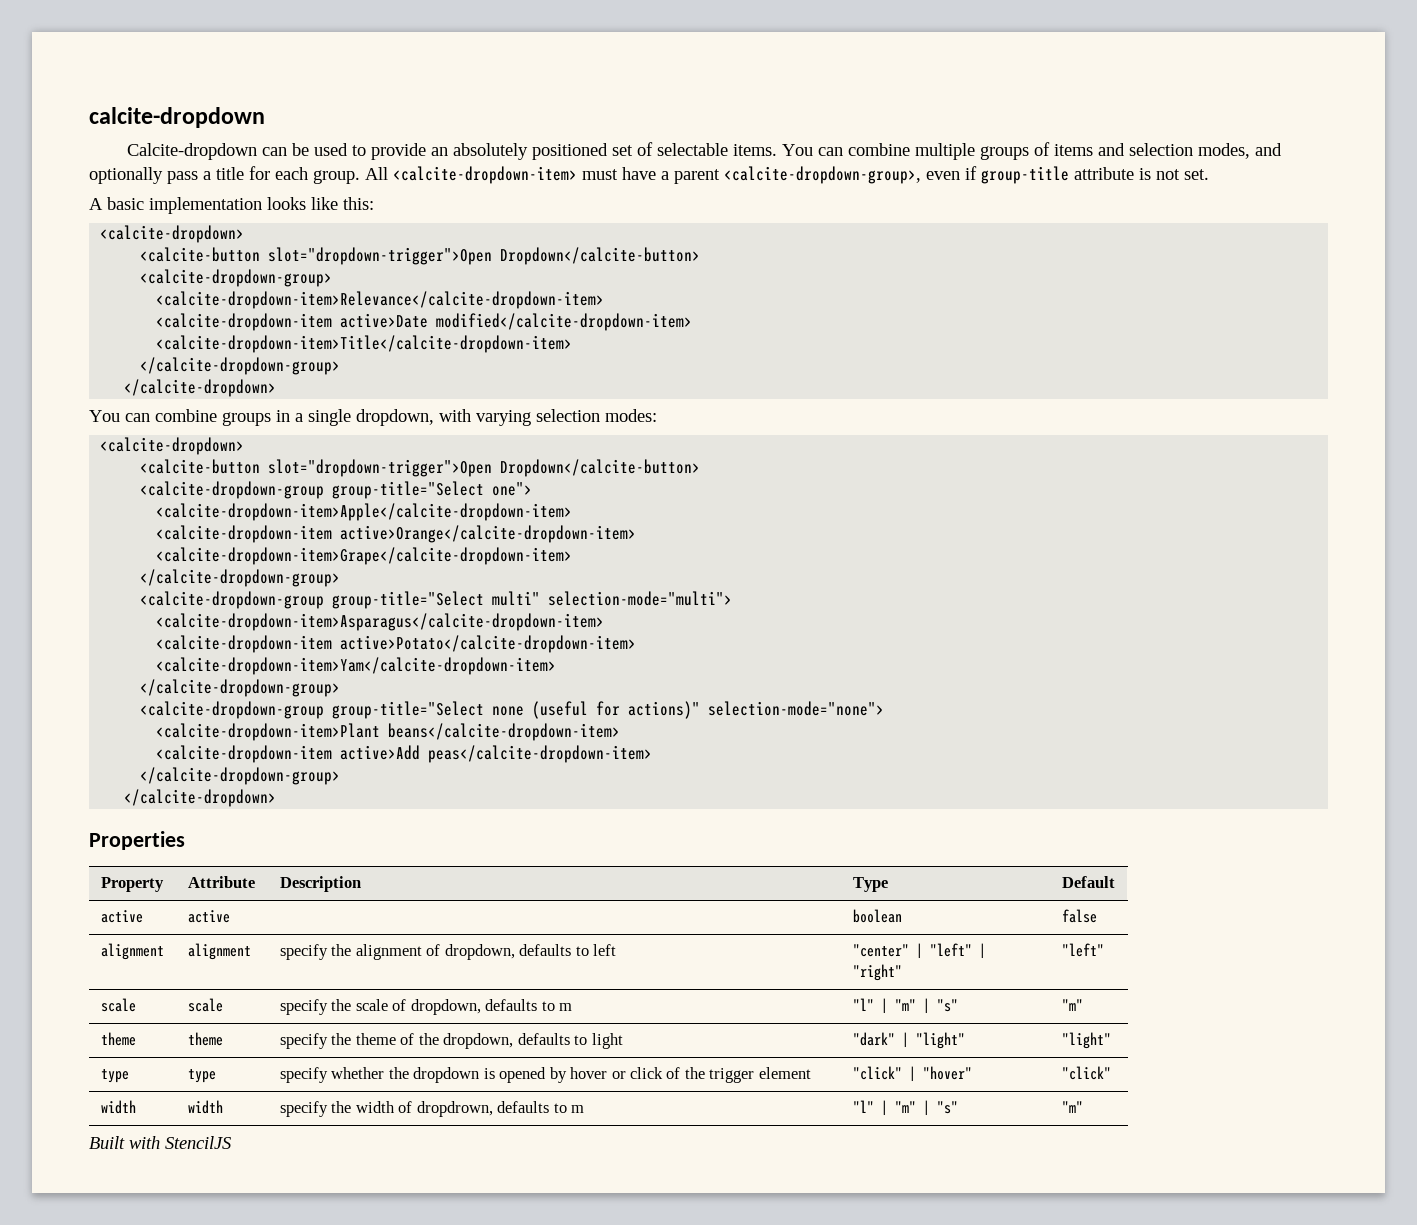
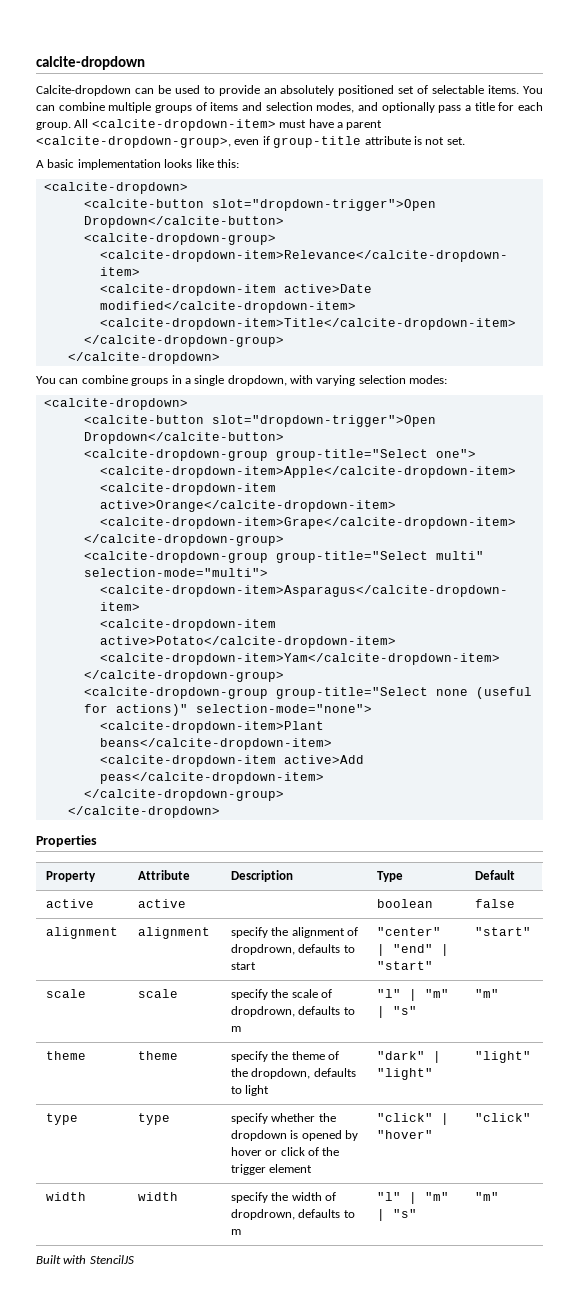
- alignment | alignment | specify the alignment of dropdown, defaults to left | "center" | "left" | "right" | "left"
+ alignment | alignment | specify the alignment of dropdrown, defaults to start | "center" | "end" | "start" | "start"
- scale | scale | specify the scale of dropdown, defaults to m | "l" | "m" | "s" | "m"
+ scale | scale | specify the scale of dropdrown, defaults to m | "l" | "m" | "s" | "m"

